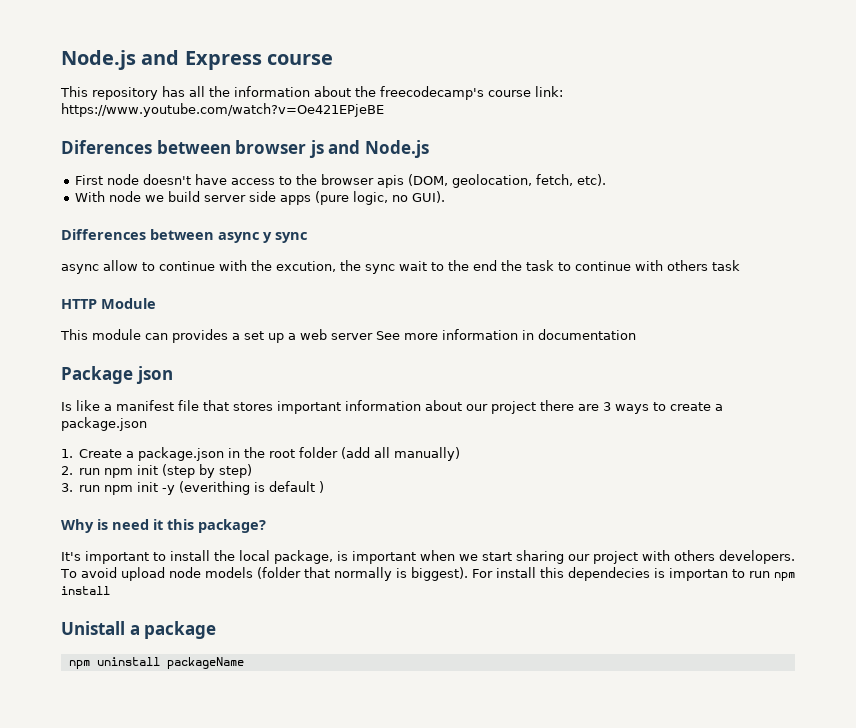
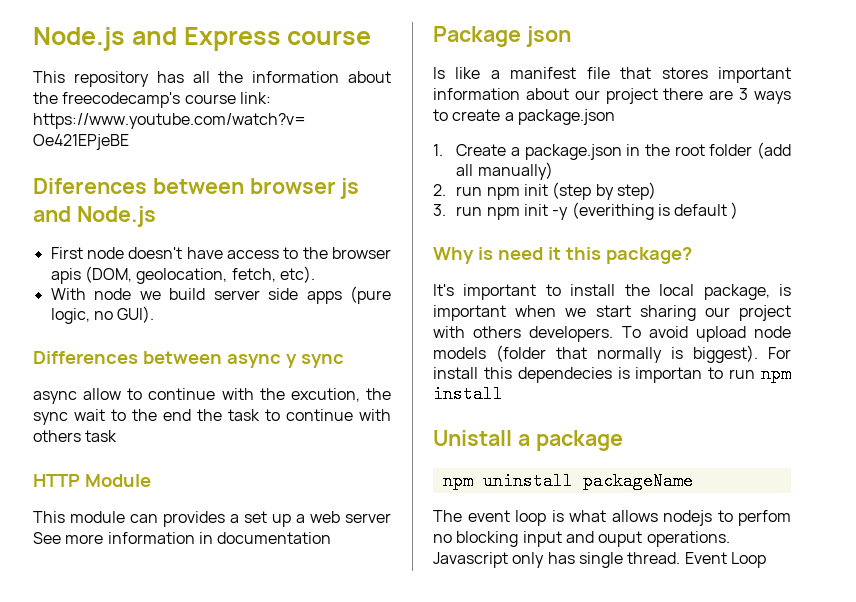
+ The event loop is what allows nodejs to perfom no blocking input and ouput operations. Javascript only has single thread. Event Loop

